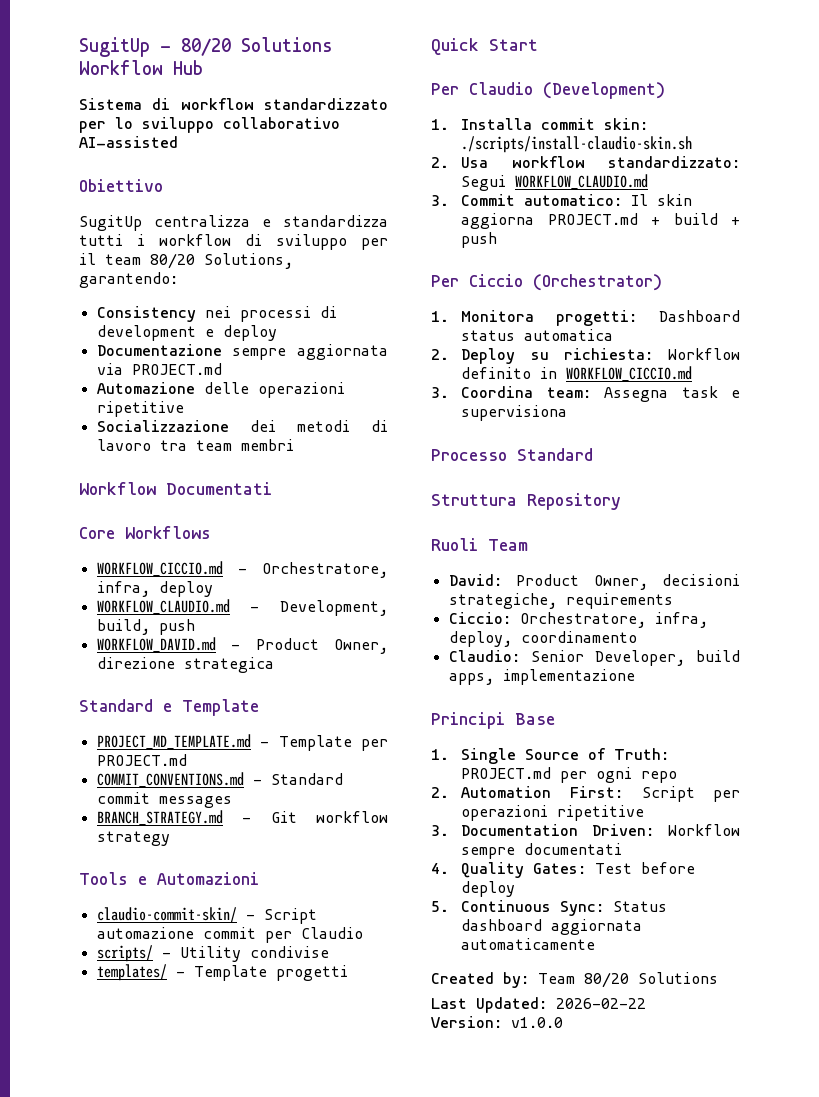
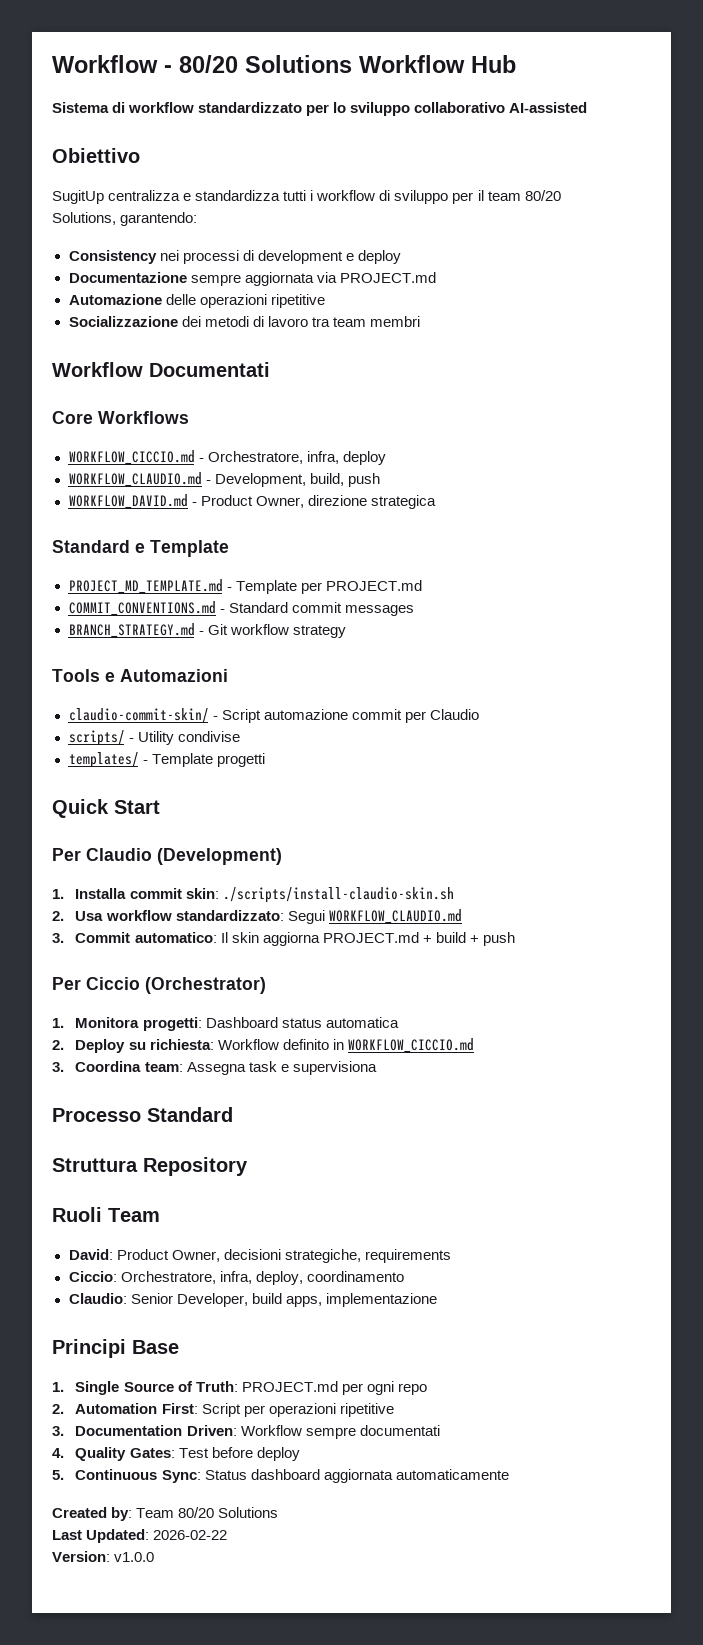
- SugitUp - 80/20 Solutions Workflow Hub
+ Workflow - 80/20 Solutions Workflow Hub

